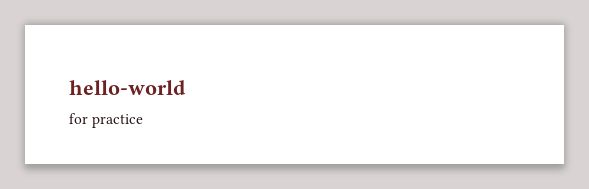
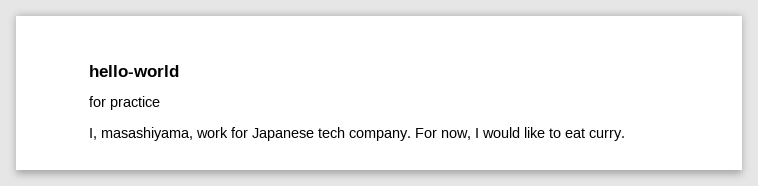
+ I, masashiyama, work for Japanese tech company. For now, I would like to eat curry.

